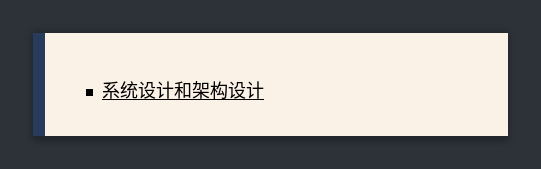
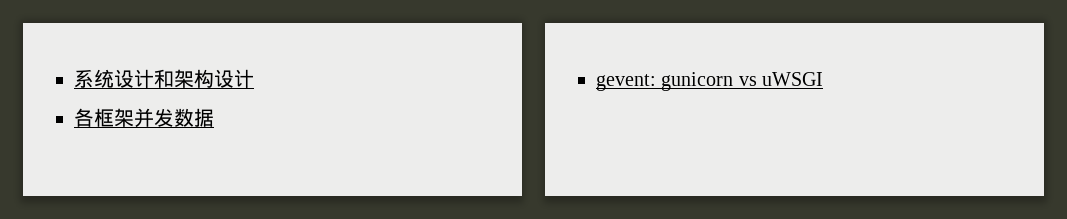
+ 各框架并发数据
+ gevent: gunicorn vs uWSGI

